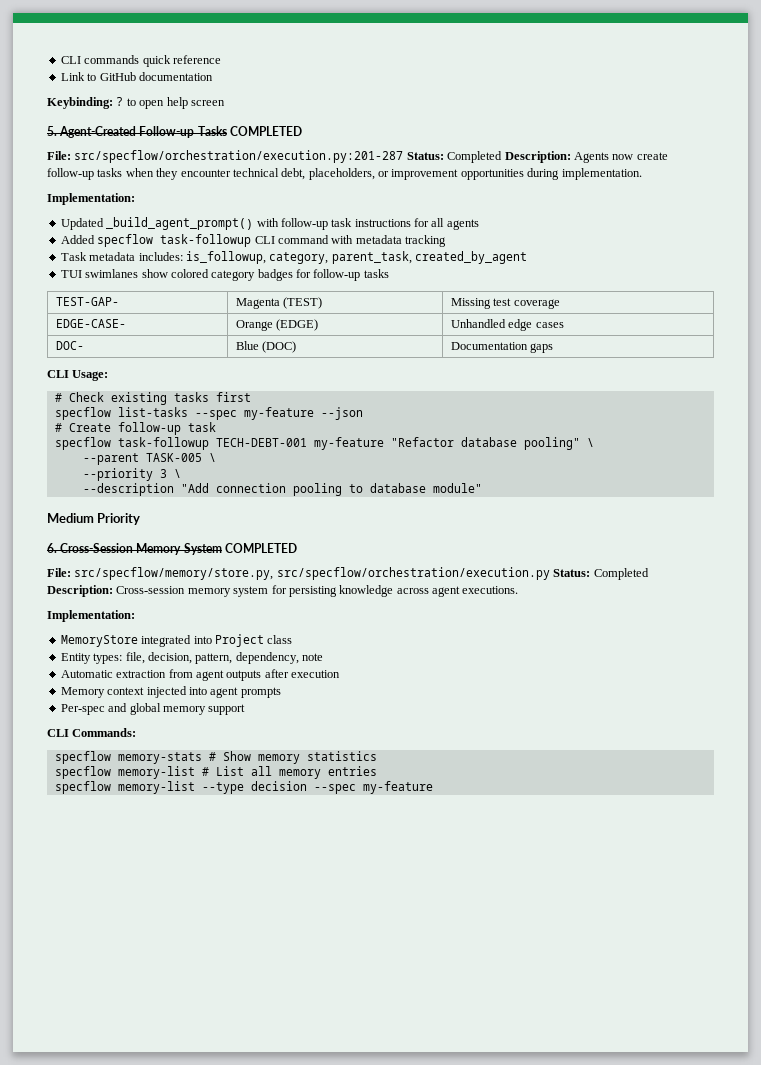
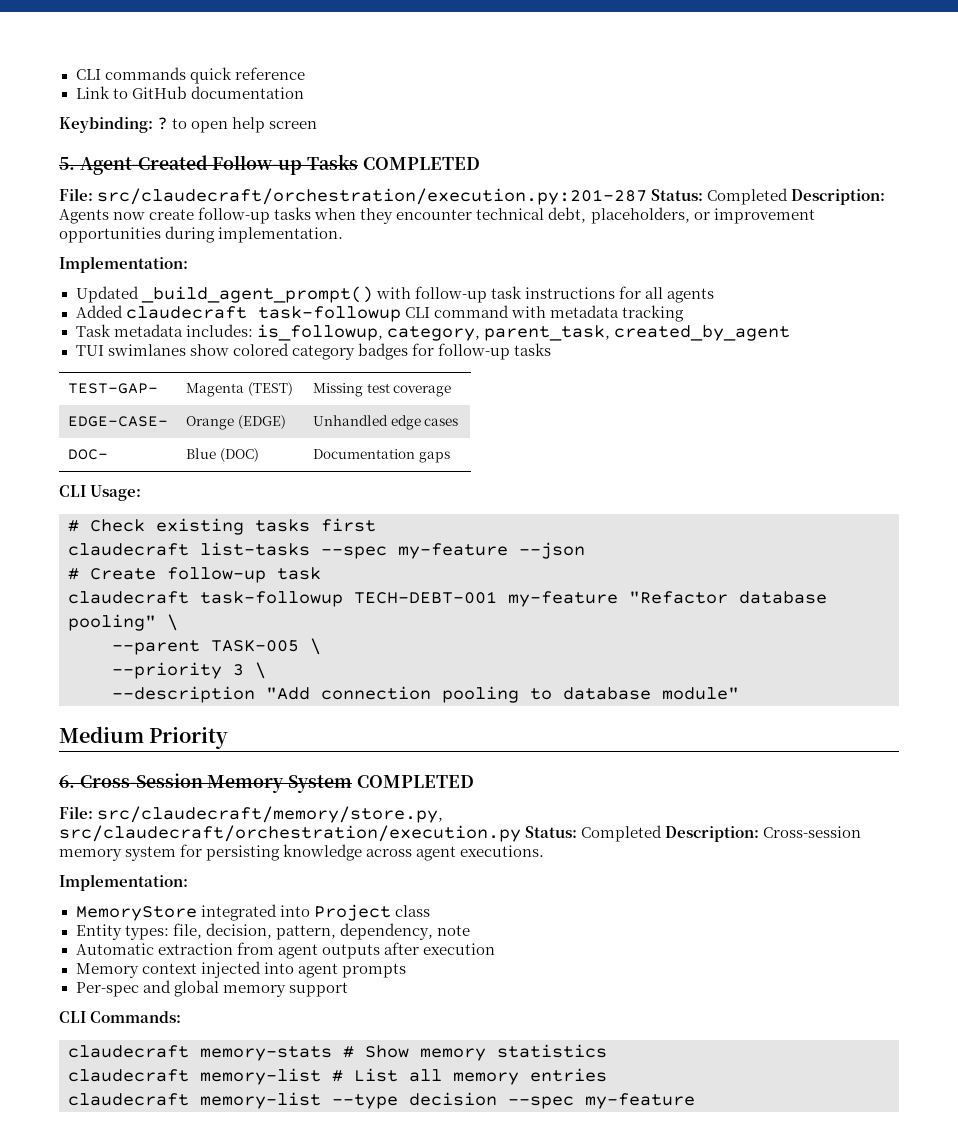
- File: src/specflow/orchestration/execution.py:201-287 Status: Completed Description: Agents now create follow-up tasks when they encounter technical debt, placeholders, or improvement opportunities during implementation.
+ File: src/claudecraft/orchestration/execution.py:201-287 Status: Completed Description: Agents now create follow-up tasks when they encounter technical debt, placeholders, or improvement opportunities during implementation.
- Added specflow task-followup CLI command with metadata tracking
+ Added claudecraft task-followup CLI command with metadata tracking
- specflow list-tasks --spec my-feature --json
+ claudecraft list-tasks --spec my-feature --json
- specflow task-followup TECH-DEBT-001 my-feature "Refactor database pooling" \
+ claudecraft task-followup TECH-DEBT-001 my-feature "Refactor database pooling" \
- File: src/specflow/memory/store.py, src/specflow/orchestration/execution.py Status: Completed Description: Cross-session memory system for persisting knowledge across agent executions.
+ File: src/claudecraft/memory/store.py, src/claudecraft/orchestration/execution.py Status: Completed Description: Cross-session memory system for persisting knowledge across agent executions.
- specflow memory-stats # Show memory statistics
+ claudecraft memory-stats # Show memory statistics
- specflow memory-list # List all memory entries
+ claudecraft memory-list # List all memory entries
- specflow memory-list --type decision --spec my-feature
+ claudecraft memory-list --type decision --spec my-feature

